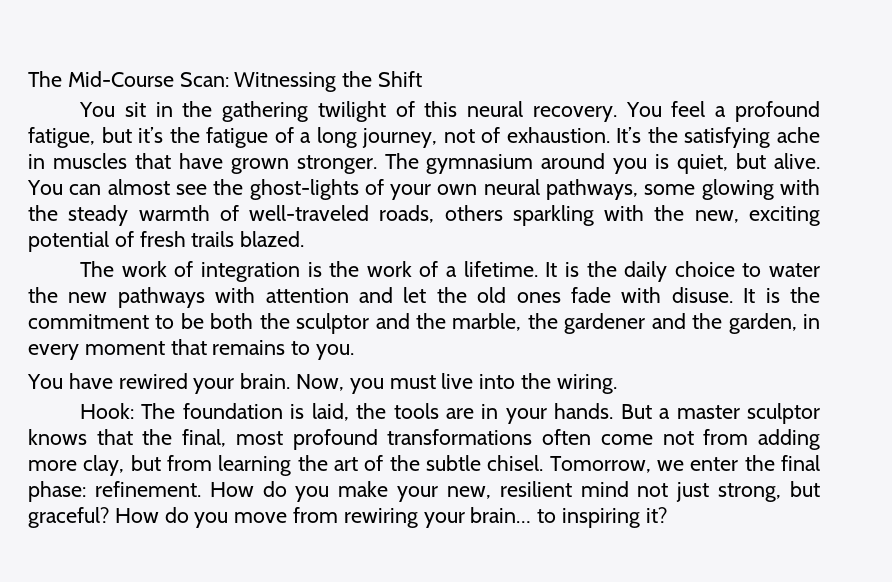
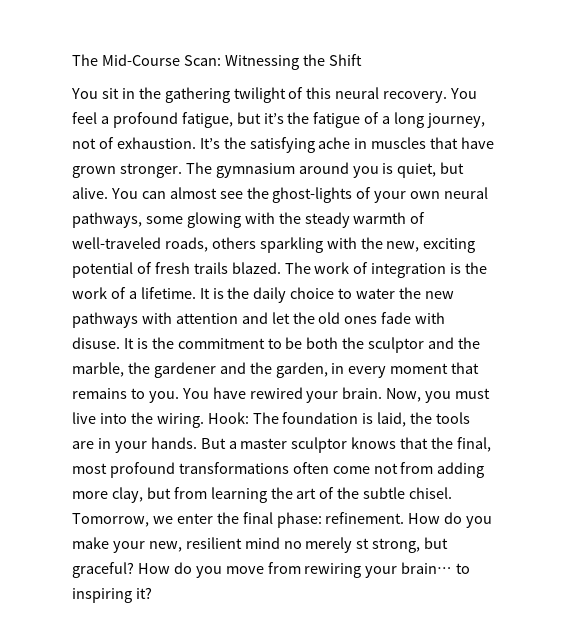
- You can almost see the ghost-lights of your own neural pathways, some glowing with the steady warmth of well-traveled roads, others sparkling with the new, exciting potential of fresh trails blazed.
- The work of integration is the work of a lifetime.
+ You can almost see the ghost-lights of your own neural pathways, some glowing with the steady warmth of well-traveled roads, others sparkling with the new, exciting potential of fresh trails blazed. The work of integration is the work of a lifetime.
- It is the commitment to be both the sculptor and the marble, the gardener and the garden, in every moment that remains to you.
- You have rewired your brain.
+ It is the commitment to be both the sculptor and the marble, the gardener and the garden, in every moment that remains to you. You have rewired your brain.
- Now, you must live into the wiring.
- Hook: The foundation is laid, the tools are in your hands.
+ Now, you must live into the wiring. Hook: The foundation is laid, the tools are in your hands.
- How do you make your new, resilient mind not just strong, but graceful?
+ How do you make your new, resilient mind no merely st strong, but graceful?

